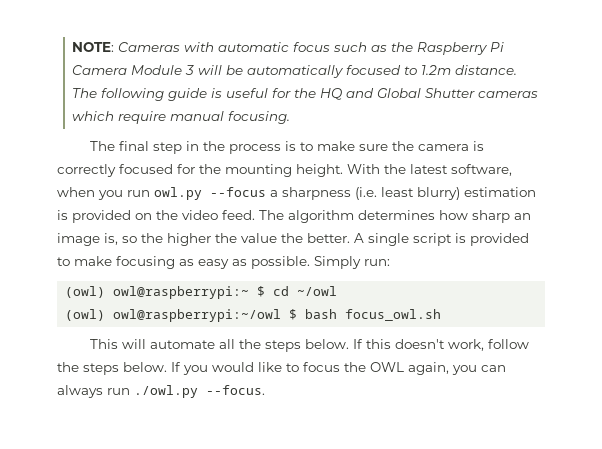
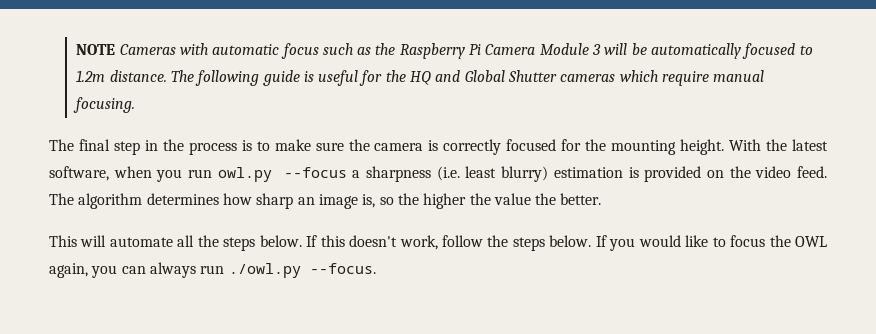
- NOTE: Cameras with automatic focus such as the Raspberry Pi Camera Module 3 will be automatically focused to 1.2m distance.
+ NOTE Cameras with automatic focus such as the Raspberry Pi Camera Module 3 will be automatically focused to 1.2m distance.
- A single script is provided to make focusing as easy as possible. Simply run:
- (owl) owl@raspberrypi:~ $ cd ~/owl
- (owl) owl@raspberrypi:~/owl $ bash focus_owl.sh

